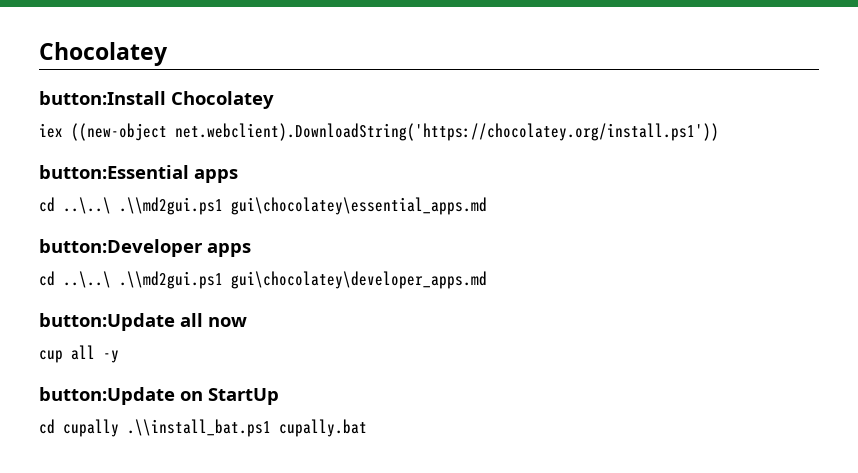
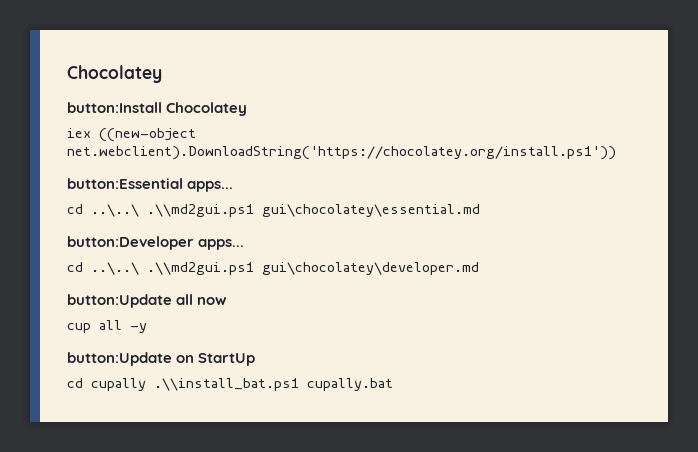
- button:Essential apps
- cd ..\..\ .\\md2gui.ps1 gui\chocolatey\essential_apps.md
+ button:Essential apps...
+ cd ..\..\ .\\md2gui.ps1 gui\chocolatey\essential.md
- button:Developer apps
- cd ..\..\ .\\md2gui.ps1 gui\chocolatey\developer_apps.md
+ button:Developer apps...
+ cd ..\..\ .\\md2gui.ps1 gui\chocolatey\developer.md

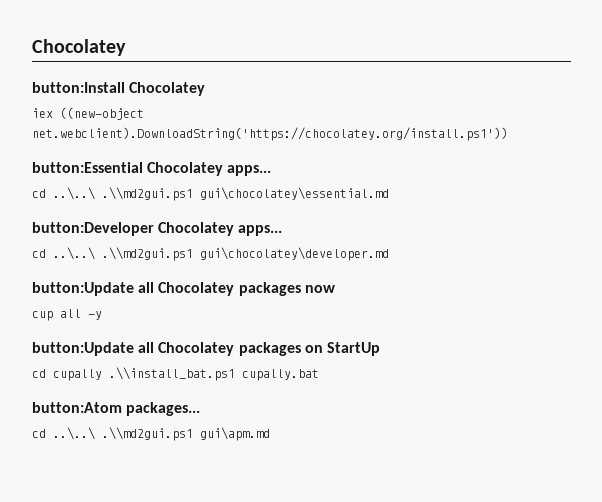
- button:Essential apps...
+ button:Essential Chocolatey apps...
- button:Developer apps...
+ button:Developer Chocolatey apps...
- button:Update all now
+ button:Update all Chocolatey packages now
- button:Update on StartUp
+ button:Update all Chocolatey packages on StartUp
+ button:Atom packages...
+ cd ..\..\ .\\md2gui.ps1 gui\apm.md

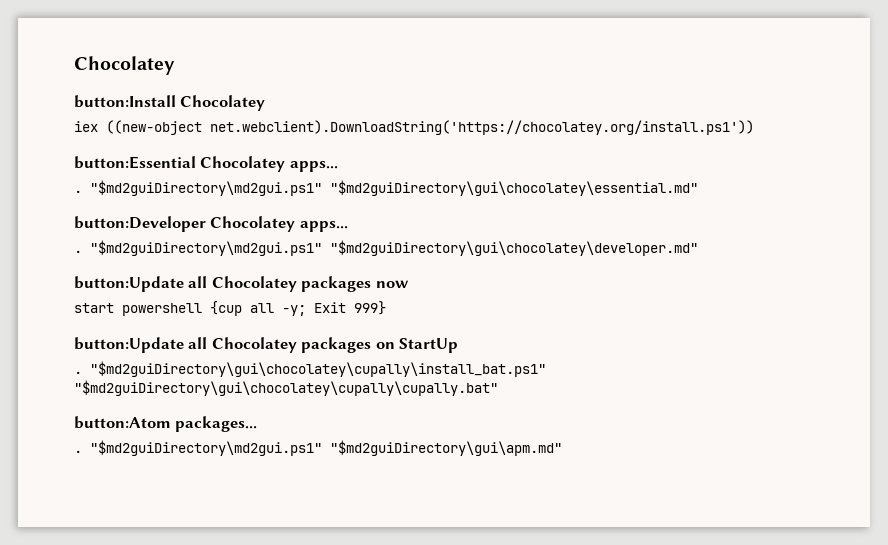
- cd ..\..\ .\\md2gui.ps1 gui\chocolatey\essential.md
+ . "$md2guiDirectory\md2gui.ps1" "$md2guiDirectory\gui\chocolatey\essential.md"
- cd ..\..\ .\\md2gui.ps1 gui\chocolatey\developer.md
+ . "$md2guiDirectory\md2gui.ps1" "$md2guiDirectory\gui\chocolatey\developer.md"
- cup all -y
+ start powershell {cup all -y; Exit 999}
- cd cupally .\\install_bat.ps1 cupally.bat
+ . "$md2guiDirectory\gui\chocolatey\cupally\install_bat.ps1" "$md2guiDirectory\gui\chocolatey\cupally\cupally.bat"
  button:Atom packages...
- cd ..\..\ .\\md2gui.ps1 gui\apm.md
+ . "$md2guiDirectory\md2gui.ps1" "$md2guiDirectory\gui\apm.md"

